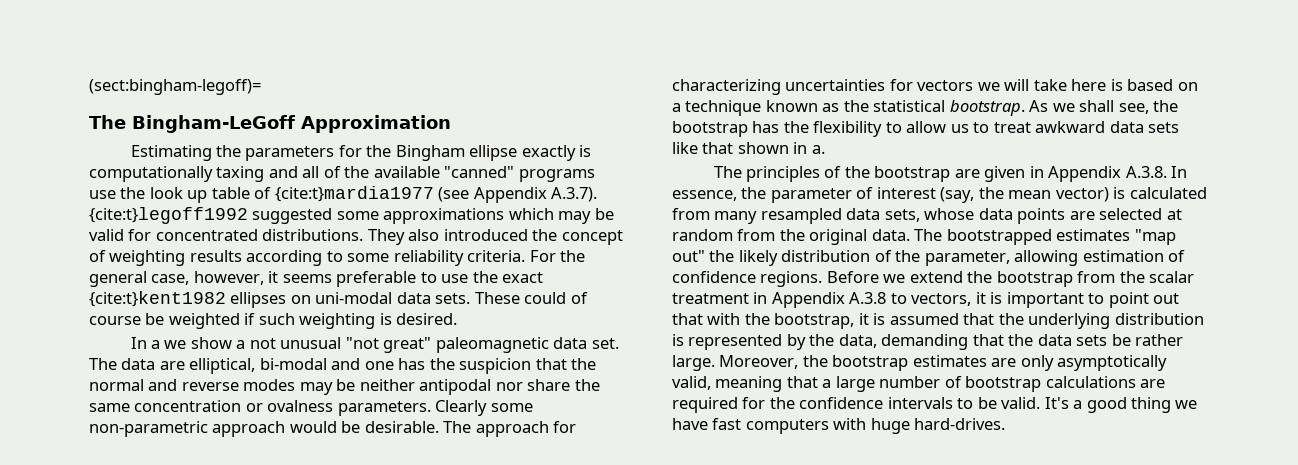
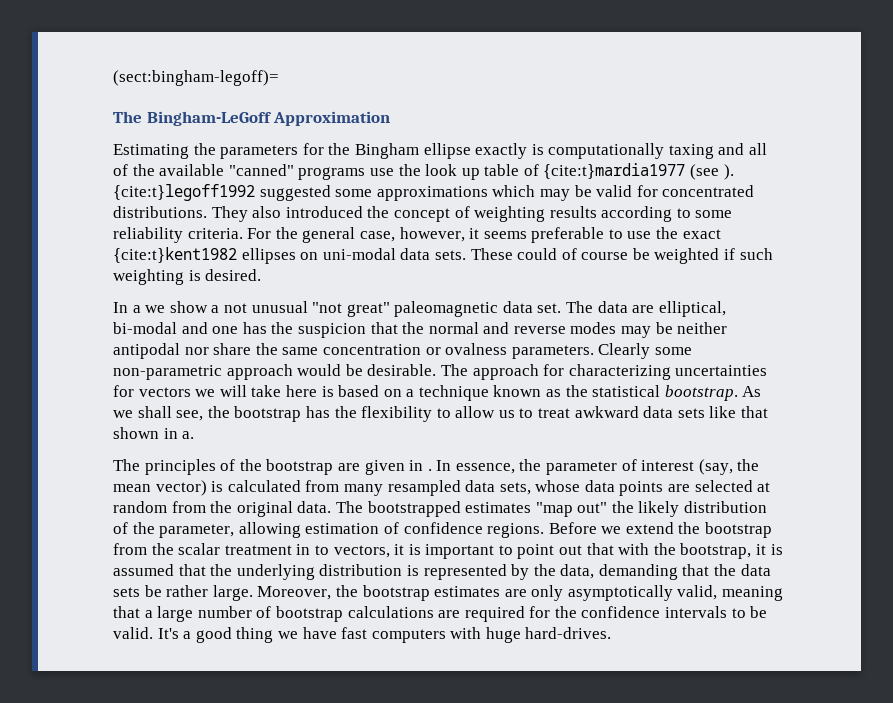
- Estimating the parameters for the Bingham ellipse exactly is computationally taxing and all of the available "canned" programs use the look up table of {cite:t}mardia1977 (see Appendix A.3.7). {cite:t}legoff1992 suggested some approximations which may be valid for concentrated distributions.
+ Estimating the parameters for the Bingham ellipse exactly is computationally taxing and all of the available "canned" programs use the look up table of {cite:t}mardia1977 (see ). {cite:t}legoff1992 suggested some approximations which may be valid for concentrated distributions.
- The principles of the bootstrap are given in Appendix A.3.8. In essence, the parameter of interest (say, the mean vector) is calculated from many resampled data sets, whose data points are selected at random from the original data.
+ The principles of the bootstrap are given in . In essence, the parameter of interest (say, the mean vector) is calculated from many resampled data sets, whose data points are selected at random from the original data.
- Before we extend the bootstrap from the scalar treatment in Appendix A.3.8 to vectors, it is important to point out that with the bootstrap, it is assumed that the underlying distribution is represented by the data, demanding that the data sets be rather large.
+ Before we extend the bootstrap from the scalar treatment in to vectors, it is important to point out that with the bootstrap, it is assumed that the underlying distribution is represented by the data, demanding that the data sets be rather large.

